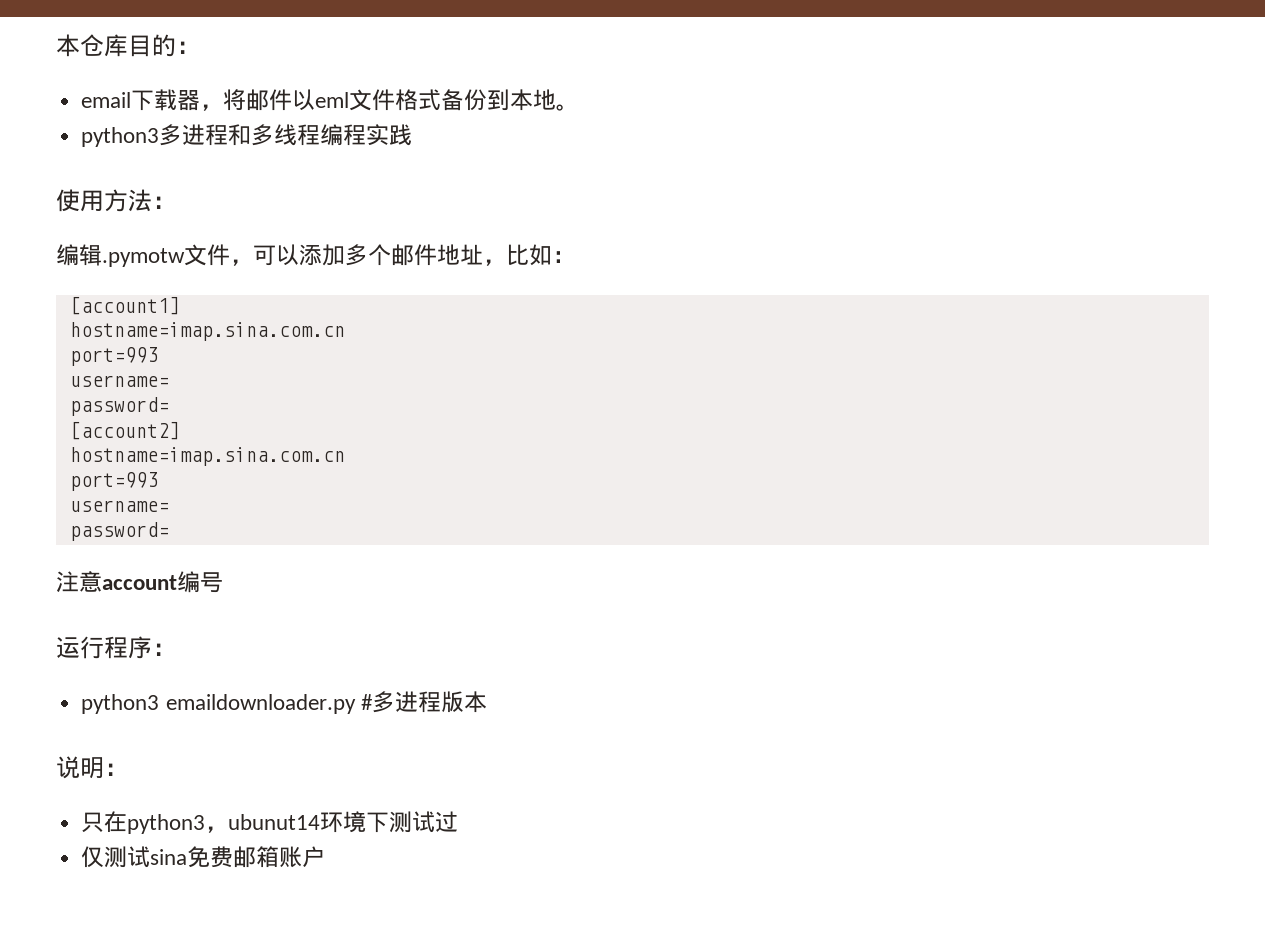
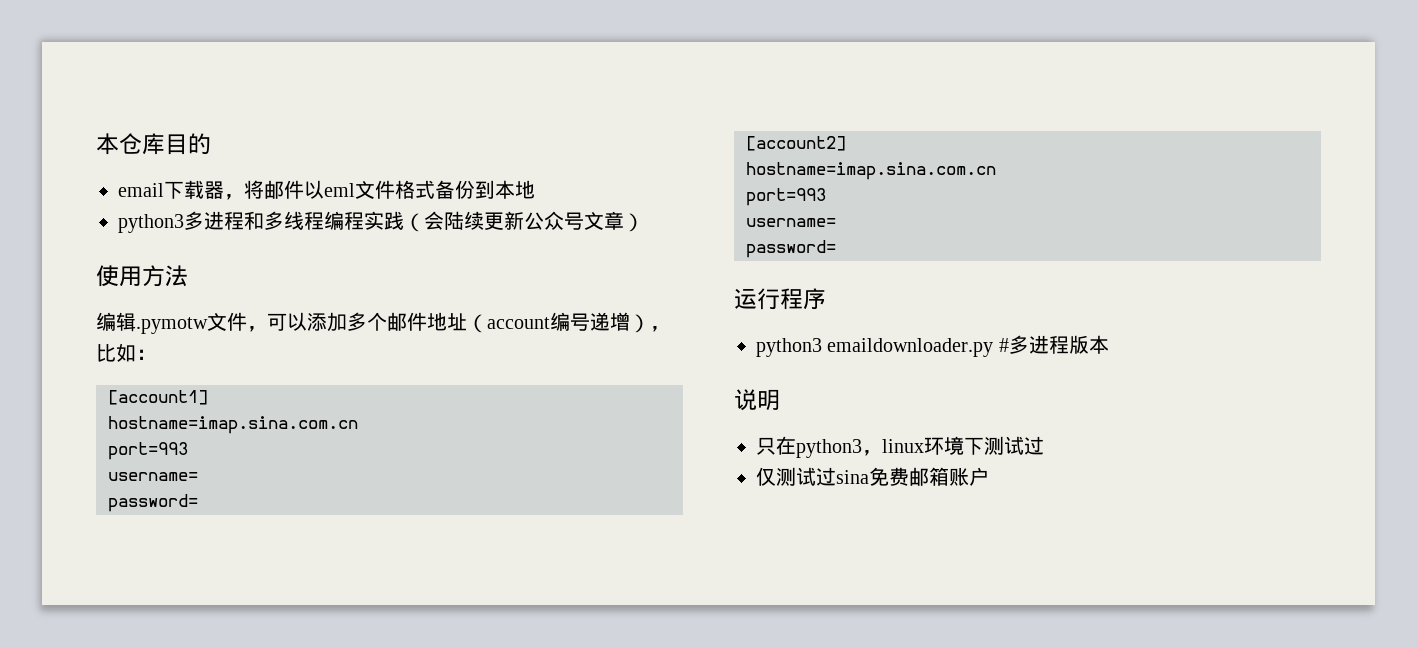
- 本仓库目的：
+ 本仓库目的
- email下载器，将邮件以eml文件格式备份到本地。
+ email下载器，将邮件以eml文件格式备份到本地
- python3多进程和多线程编程实践
+ python3多进程和多线程编程实践（会陆续更新公众号文章）
- 使用方法：
+ 使用方法
- 编辑.pymotw文件，可以添加多个邮件地址，比如：
+ 编辑.pymotw文件，可以添加多个邮件地址（account编号递增），比如：
- 注意account编号
- 运行程序：
+ 运行程序
- 说明：
+ 说明
- 只在python3，ubunut14环境下测试过
+ 只在python3，linux环境下测试过
- 仅测试sina免费邮箱账户
+ 仅测试过sina免费邮箱账户

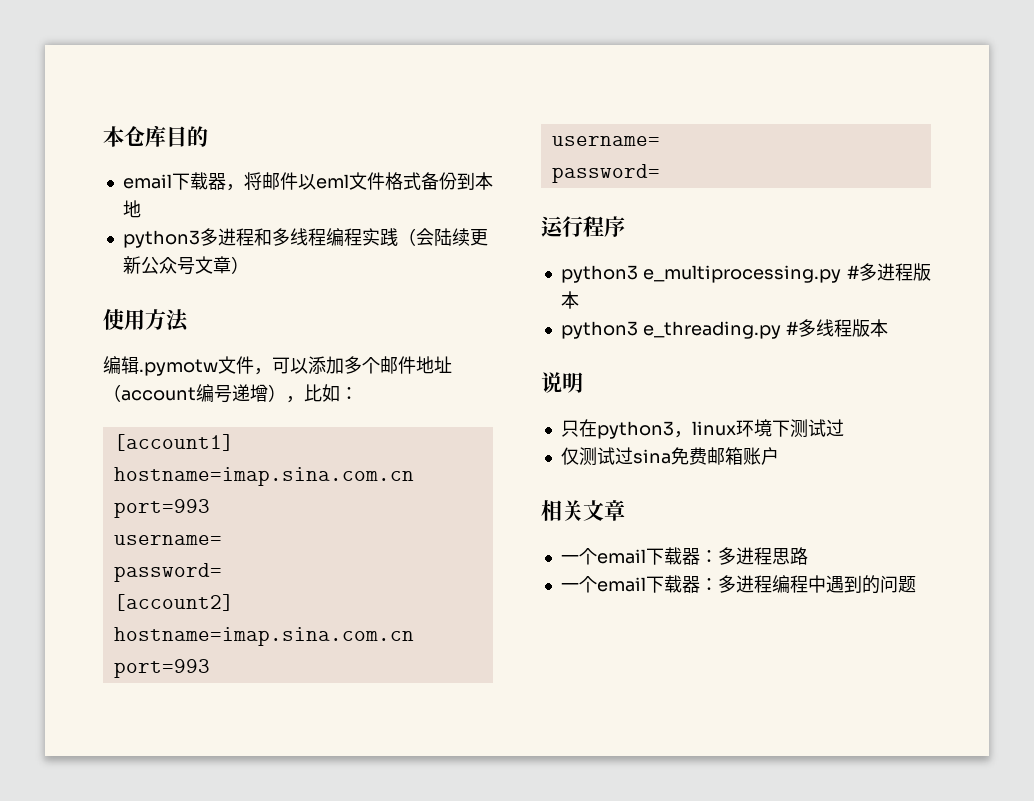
- python3 emaildownloader.py #多进程版本
+ python3 e_multiprocessing.py #多进程版本
+ python3 e_threading.py #多线程版本
+ 相关文章
+ 一个email下载器：多进程思路
+ 一个email下载器：多进程编程中遇到的问题

